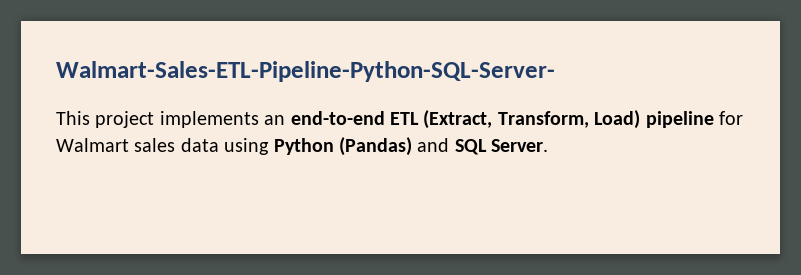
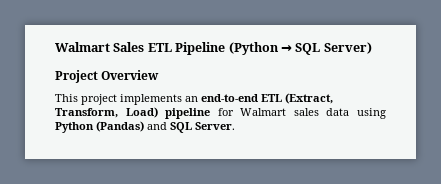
- Walmart-Sales-ETL-Pipeline-Python-SQL-Server-
+ Walmart Sales ETL Pipeline (Python → SQL Server)
+ Project Overview

